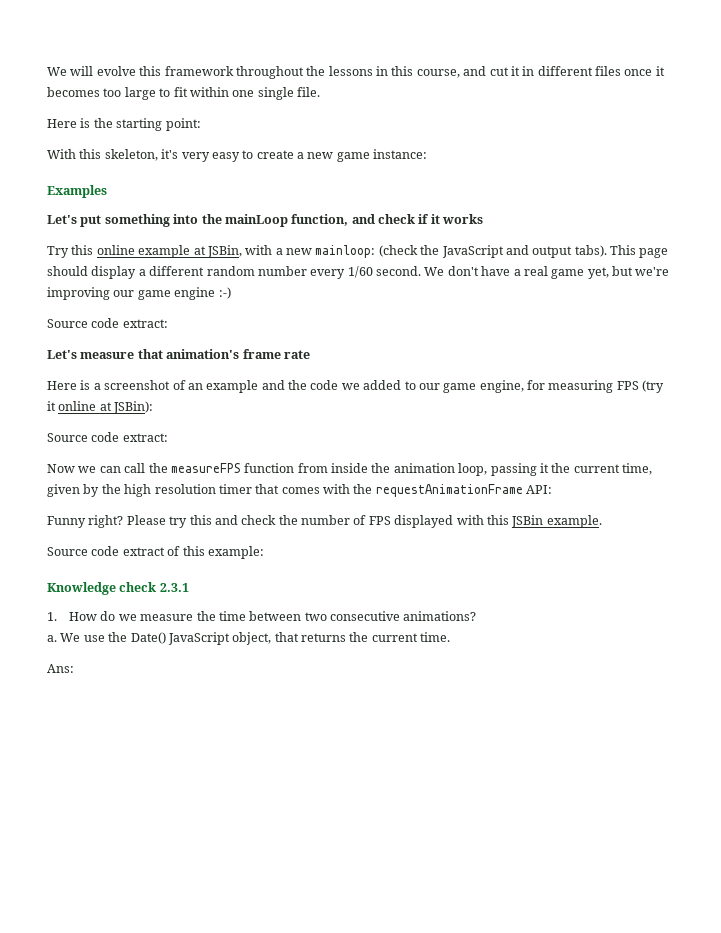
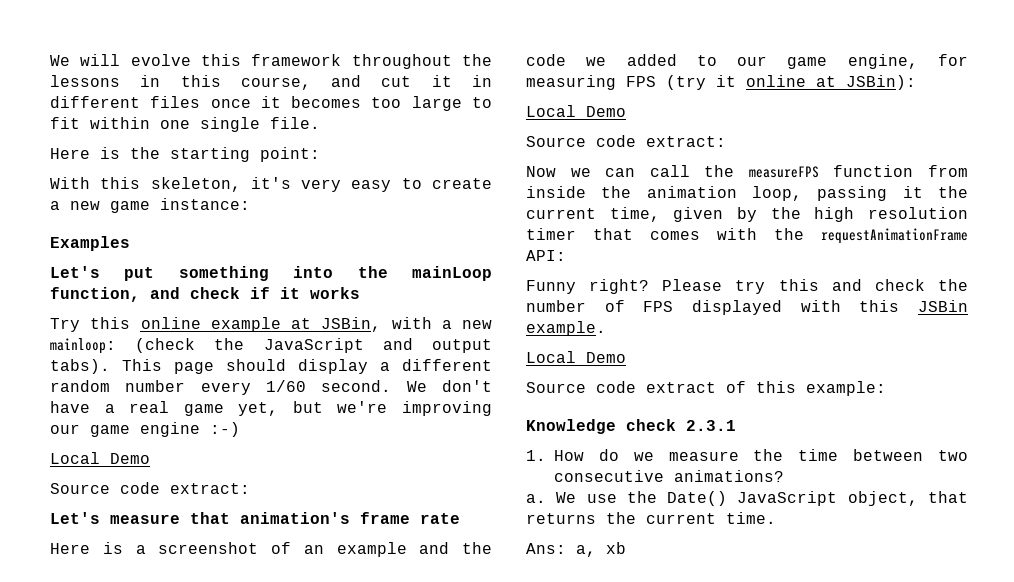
  We don't have a real game yet, but we're improving our game engine :-)
+ Local Demo
  Here is a screenshot of an example and the code we added to our game engine, for measuring FPS (try it online at JSBin):
+ Local Demo
  Please try this and check the number of FPS displayed with this JSBin example.
+ Local Demo
- Ans:
+ Ans: a, xb

